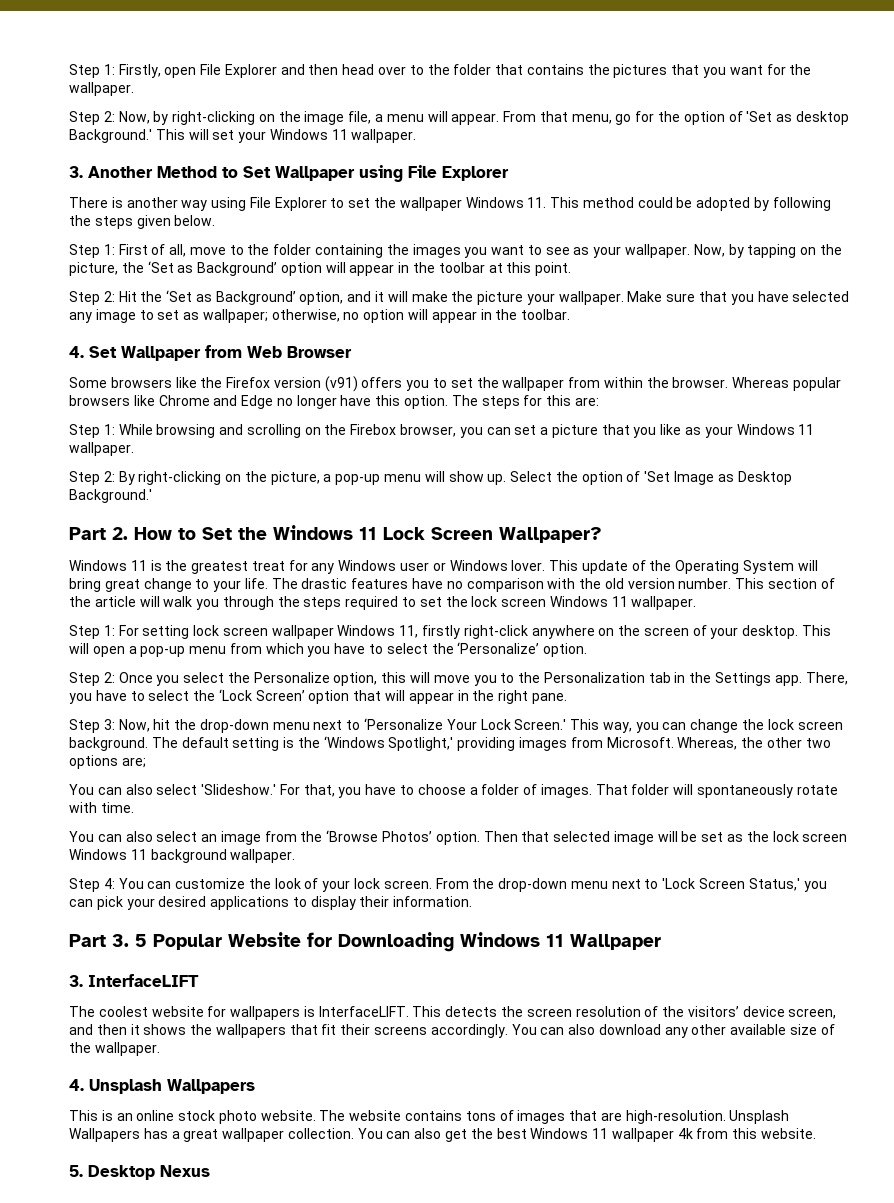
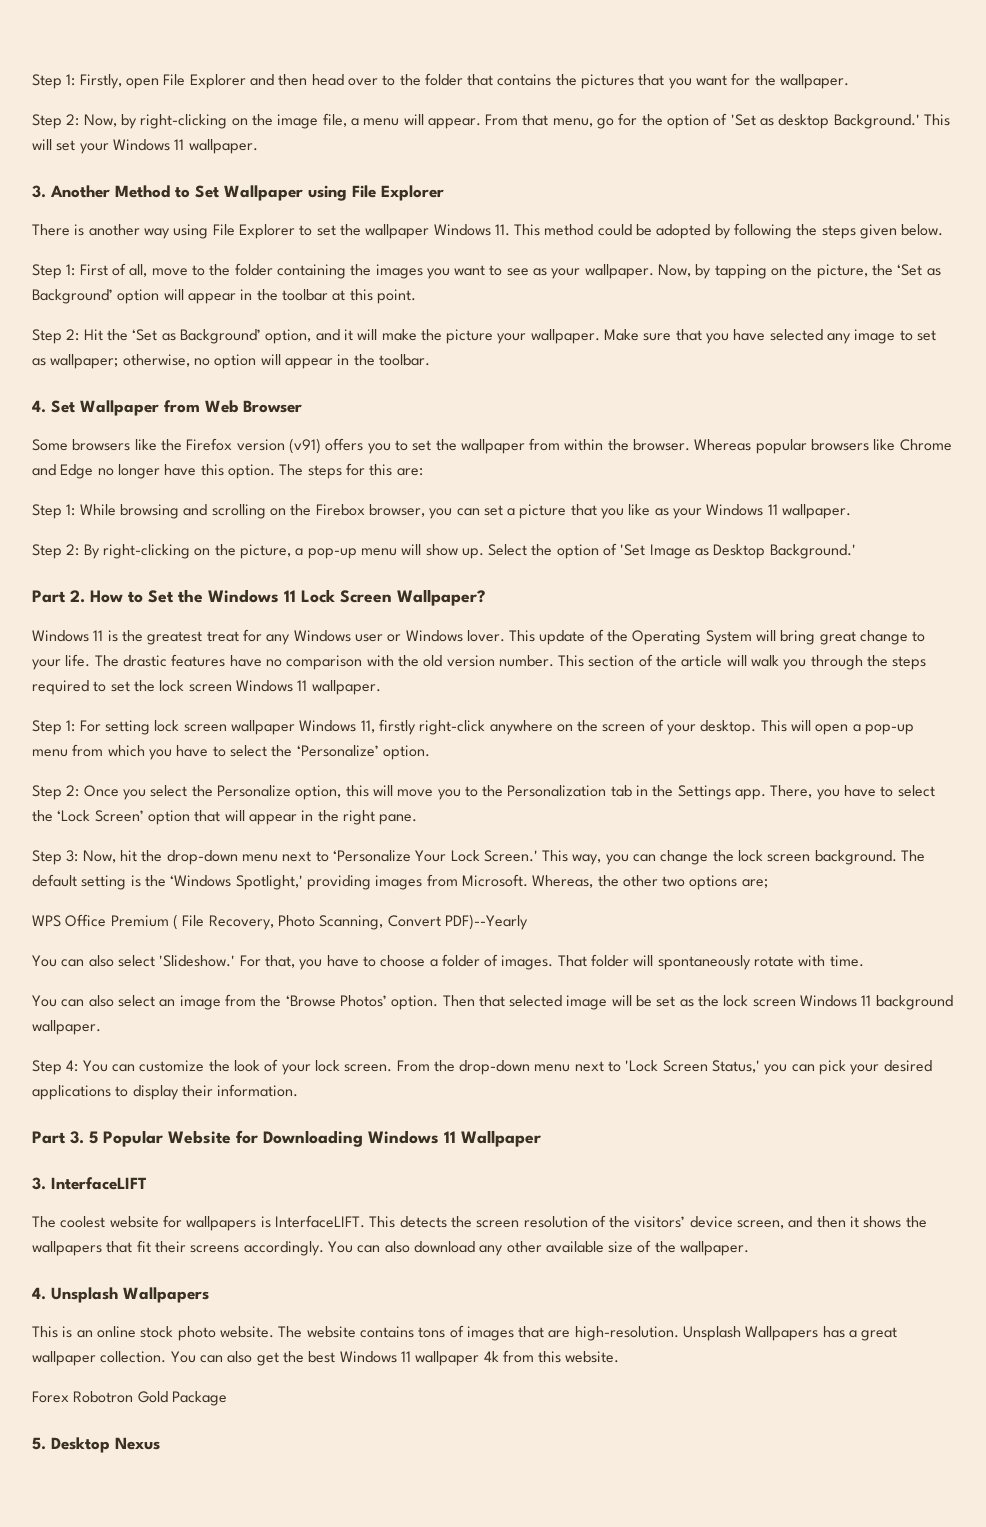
+ WPS Office Premium ( File Recovery, Photo Scanning, Convert PDF)--Yearly
+ Forex Robotron Gold Package

